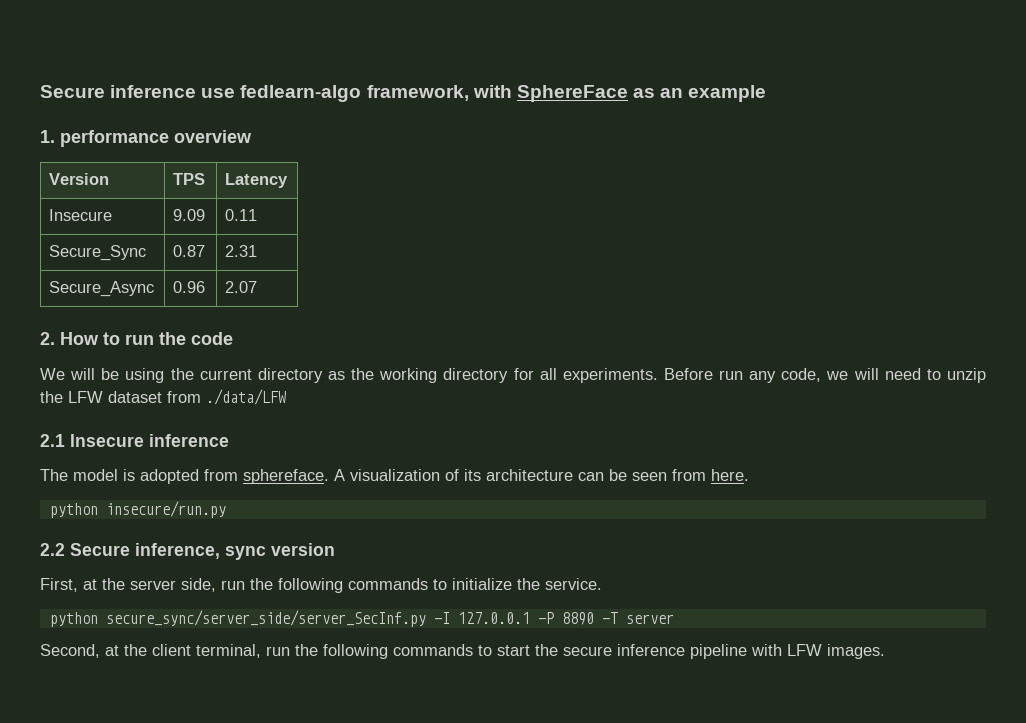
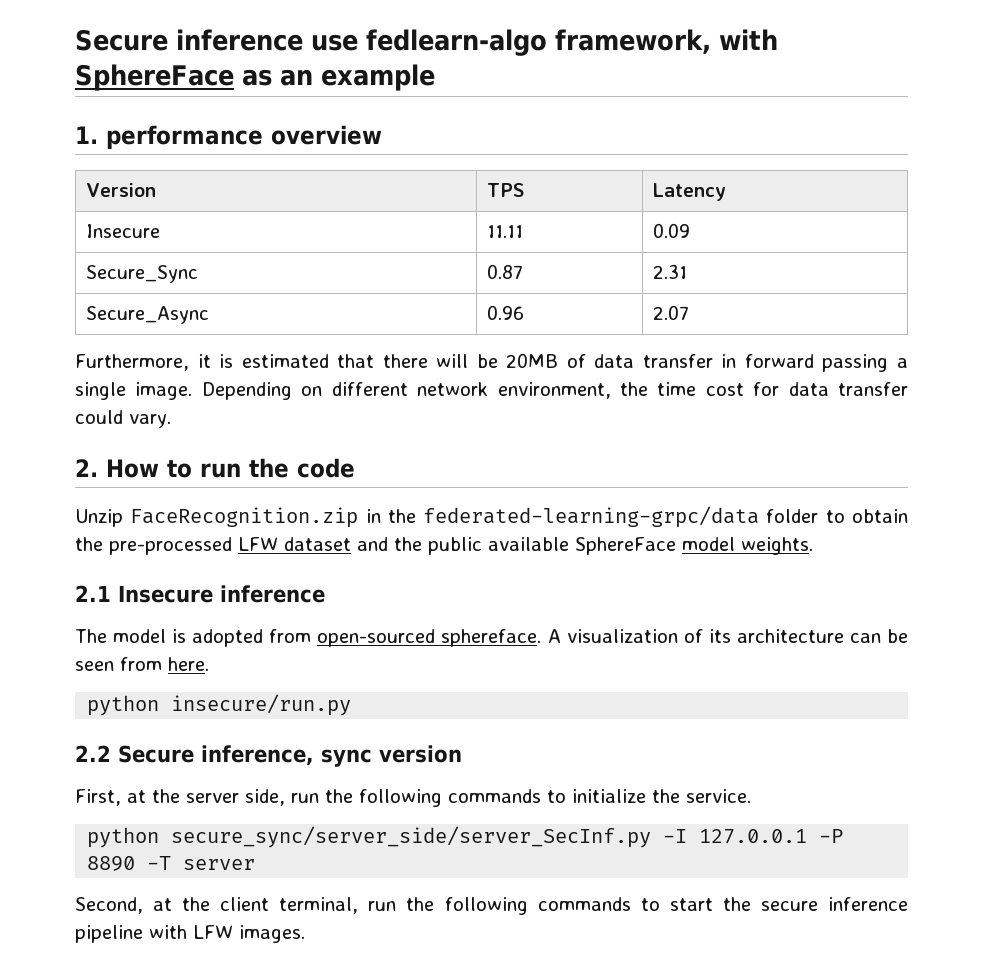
- Insecure | 9.09 | 0.11
+ Insecure | 11.11 | 0.09
+ Furthermore, it is estimated that there will be 20MB of data transfer in forward passing a single image. Depending on different network environment, the time cost for data transfer could vary.
- We will be using the current directory as the working directory for all experiments. Before run any code, we will need to unzip the LFW dataset from ./data/LFW
+ Unzip FaceRecognition.zip in the federated-learning-grpc/data folder to obtain the pre-processed LFW dataset and the public available SphereFace model weights.
- The model is adopted from sphereface.
+ The model is adopted from open-sourced sphereface.

